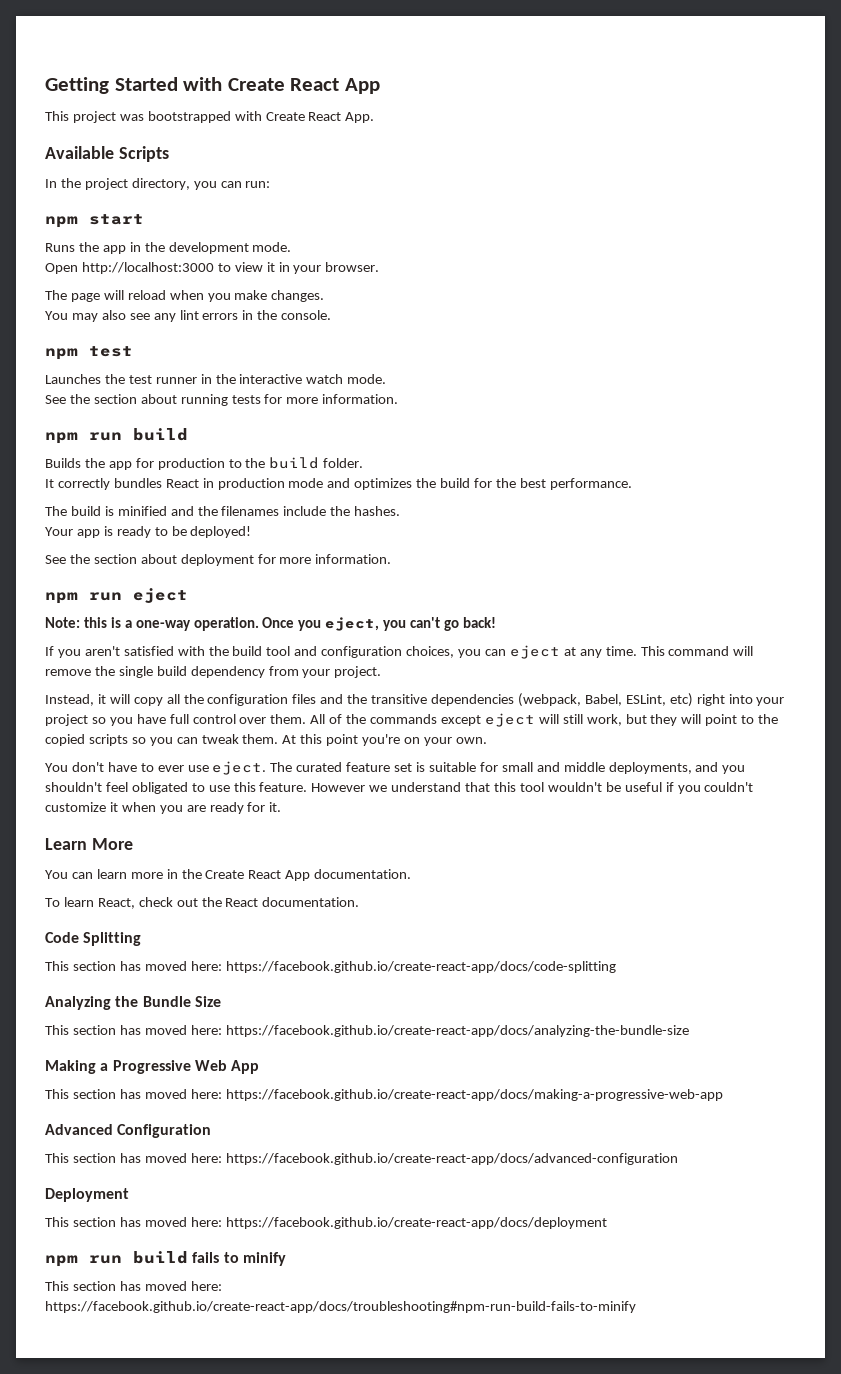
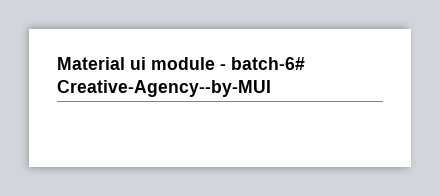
- Getting Started with Create React App
- This project was bootstrapped with Create React App.
- Available Scripts
- In the project directory, you can run:
- npm start
- Runs the app in the development mode.
- Open http://localhost:3000 to view it in your browser.
- The page will reload when you make changes.
- You may also see any lint errors in the console.
- npm test
- Launches the test runner in the interactive watch mode.
- See the section about running tests for more information.
- npm run build
- Builds the app for production to the build folder.
- It correctly bundles React in production mode and optimizes the build for the best performance.
- The build is minified and the filenames include the hashes.
- Your app is ready to be deployed!
- See the section about deployment for more information.
- npm run eject
- Note: this is a one-way operation. Once you eject, you can't go back!
- If you aren't satisfied with the build tool and configuration choices, you can eject at any time. This command will remove the single build dependency from your project.
- Instead, it will copy all the configuration files and the transitive dependencies (webpack, Babel, ESLint, etc) right into your project so you have full control over them. All of the commands except eject will still work, but they will point to the copied scripts so you can tweak them. At this point you're on your own.
- You don't have to ever use eject. The curated feature set is suitable for small and middle deployments, and you shouldn't feel obligated to use this feature. However we understand that this tool wouldn't be useful if you couldn't customize it when you are ready for it.
- Learn More
- You can learn more in the Create React App documentation.
- To learn React, check out the React documentation.
- Code Splitting
- This section has moved here: https://facebook.github.io/create-react-app/docs/code-splitting
- Analyzing the Bundle Size
- This section has moved here: https://facebook.github.io/create-react-app/docs/analyzing-the-bundle-size
- Making a Progressive Web App
- This section has moved here: https://facebook.github.io/create-react-app/docs/making-a-progressive-web-app
- Advanced Configuration
- This section has moved here: https://facebook.github.io/create-react-app/docs/advanced-configuration
- Deployment
- This section has moved here: https://facebook.github.io/create-react-app/docs/deployment
- npm run build fails to minify
- This section has moved here: https://facebook.github.io/create-react-app/docs/troubleshooting#npm-run-build-fails-to-minify
+ Material ui module - batch-6# Creative-Agency--by-MUI

